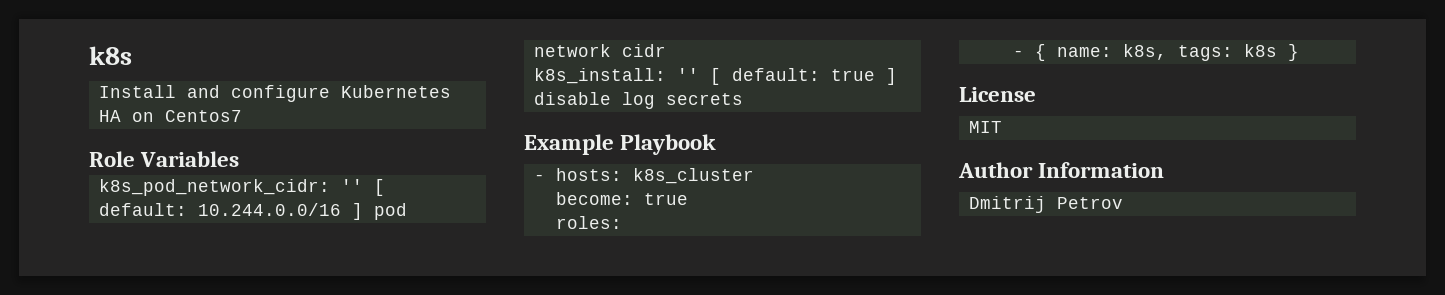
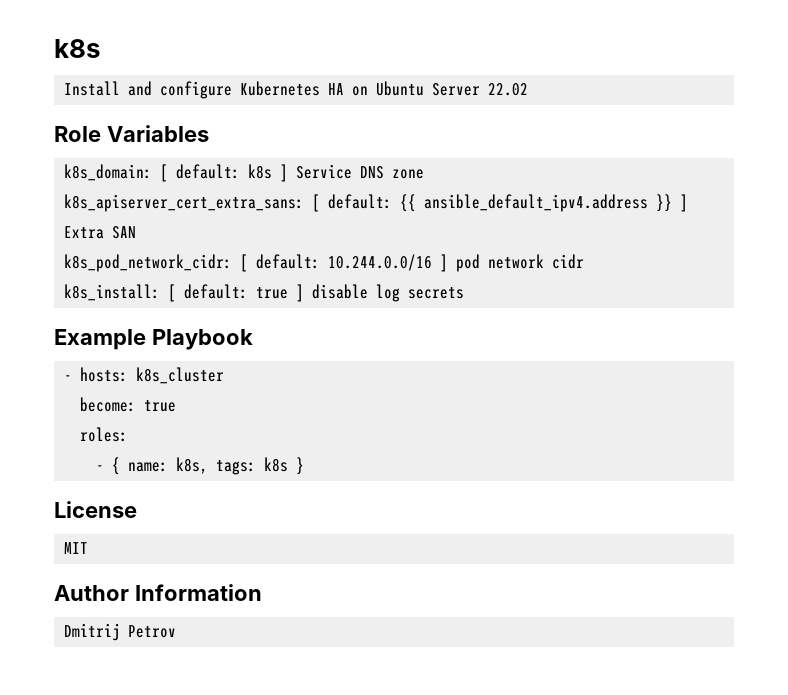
- Install and configure Kubernetes HA on Centos7
+ Install and configure Kubernetes HA on Ubuntu Server 22.02
+ k8s_domain: [ default: k8s ] Service DNS zone
+ k8s_apiserver_cert_extra_sans: [ default: {{ ansible_default_ipv4.address }} ] Extra SAN
- k8s_pod_network_cidr: '' [ default: 10.244.0.0/16 ] pod network cidr
+ k8s_pod_network_cidr: [ default: 10.244.0.0/16 ] pod network cidr
- k8s_install: '' [ default: true ] disable log secrets
+ k8s_install: [ default: true ] disable log secrets

